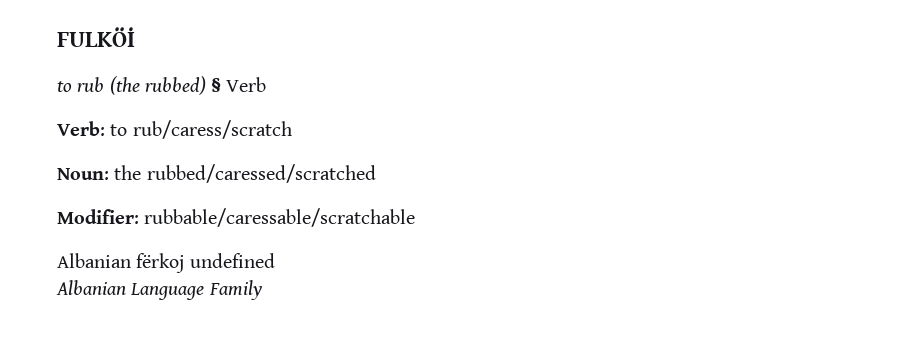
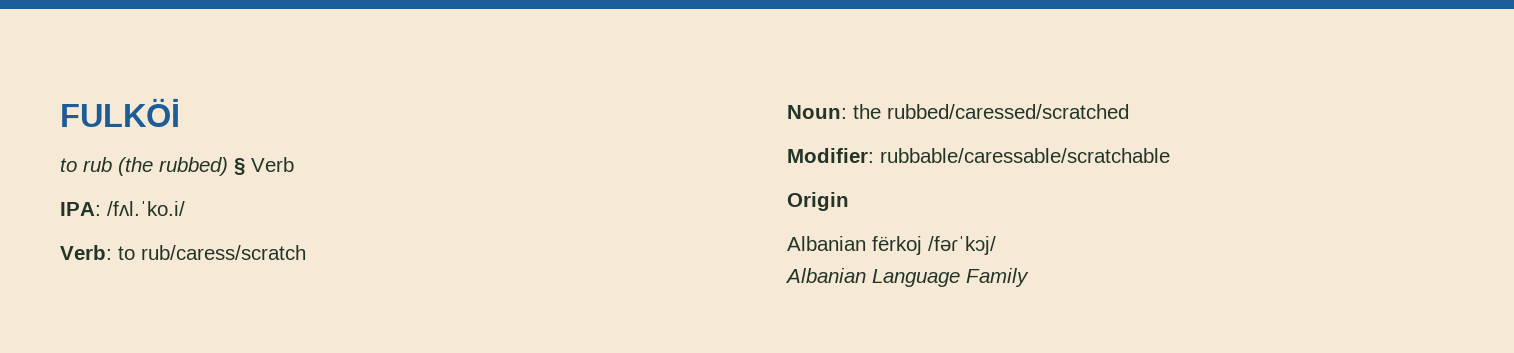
+ IPA: /fʌl.ˈko.i/
+ Origin
- Albanian fërkoj undefined
+ Albanian fërkoj /fəɾˈkɔj/

